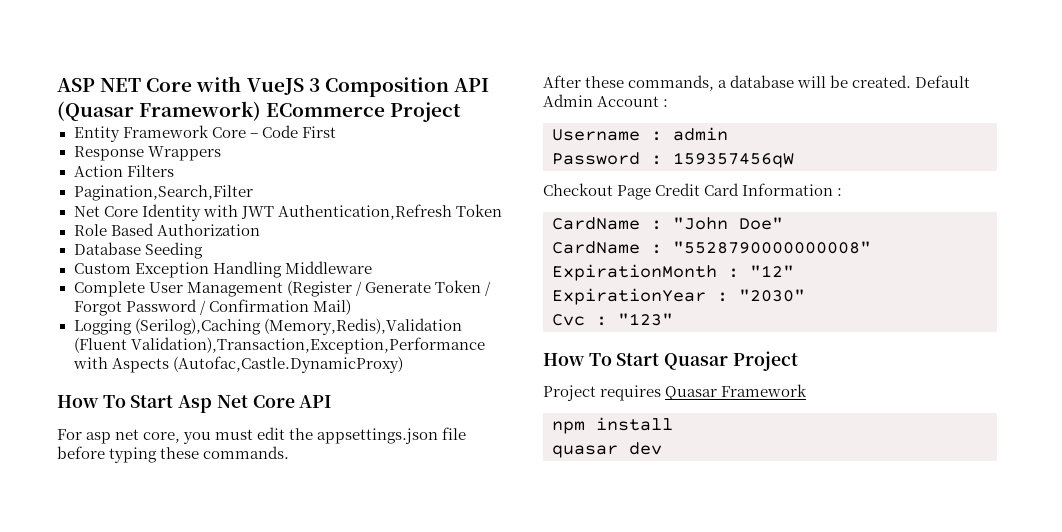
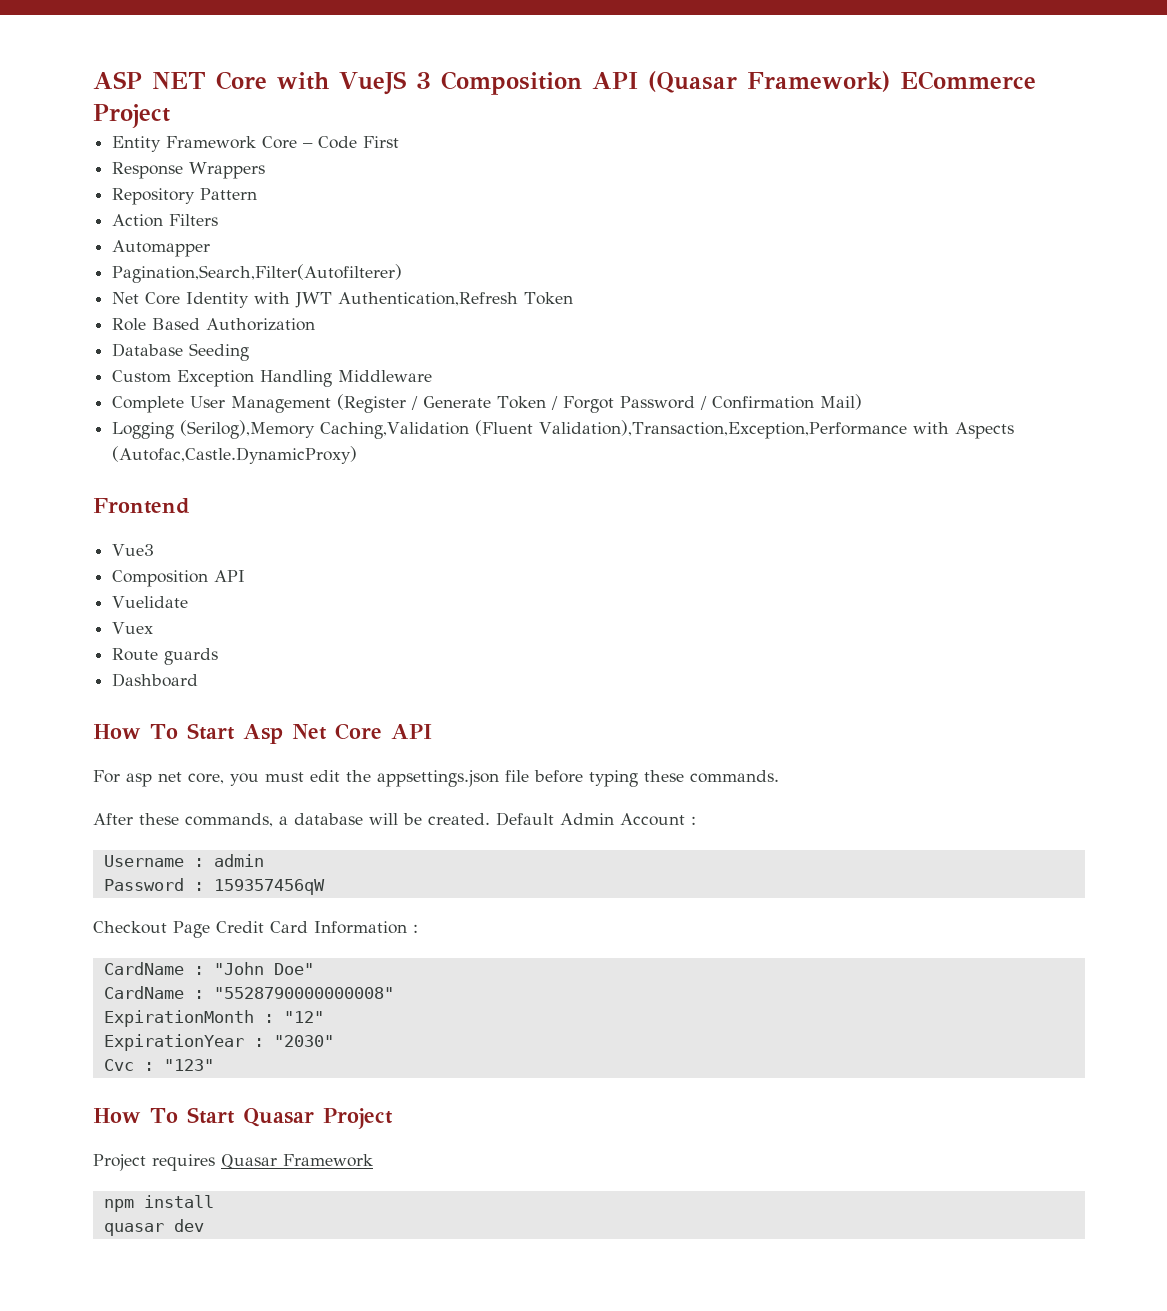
+ Repository Pattern
- Pagination,Search,Filter
+ Automapper
+ Pagination,Search,Filter(Autofilterer)
- Logging (Serilog),Caching (Memory,Redis),Validation (Fluent Validation),Transaction,Exception,Performance with Aspects (Autofac,Castle.DynamicProxy)
+ Logging (Serilog),Memory Caching,Validation (Fluent Validation),Transaction,Exception,Performance with Aspects (Autofac,Castle.DynamicProxy)
+ Frontend
+ Vue3
+ Composition API
+ Vuelidate
+ Vuex
+ Route guards
+ Dashboard

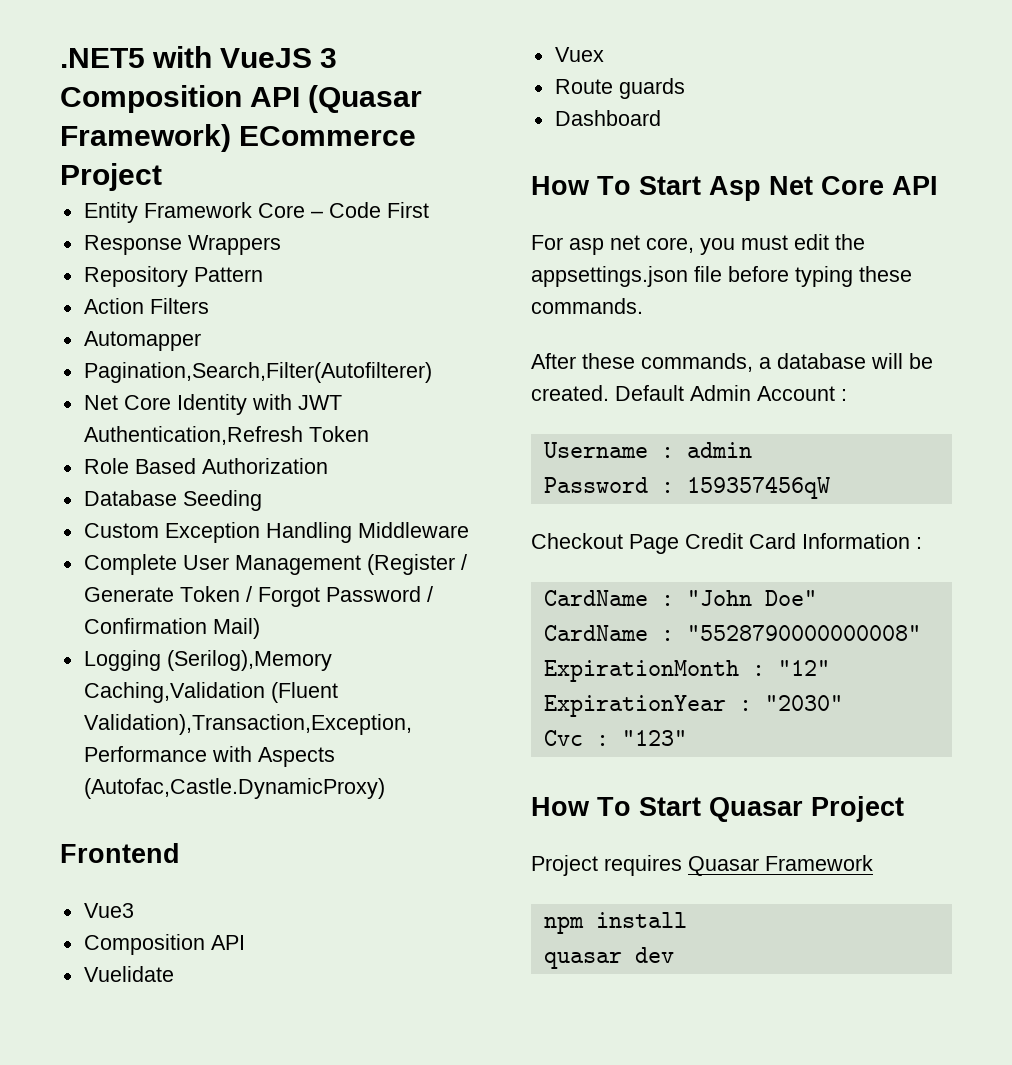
- ASP NET Core with VueJS 3 Composition API (Quasar Framework) ECommerce Project
+ .NET5 with VueJS 3 Composition API (Quasar Framework) ECommerce Project

